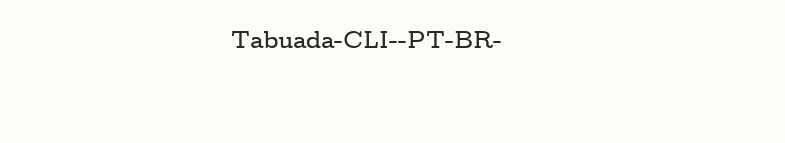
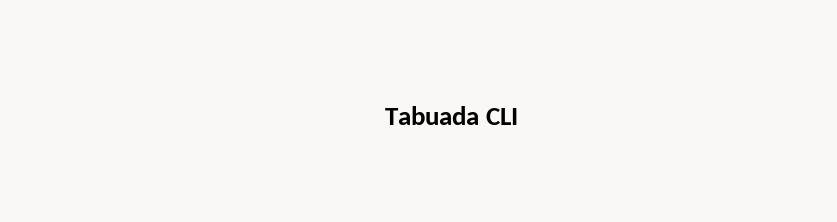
- Tabuada-CLI--PT-BR-
+ Tabuada CLI

